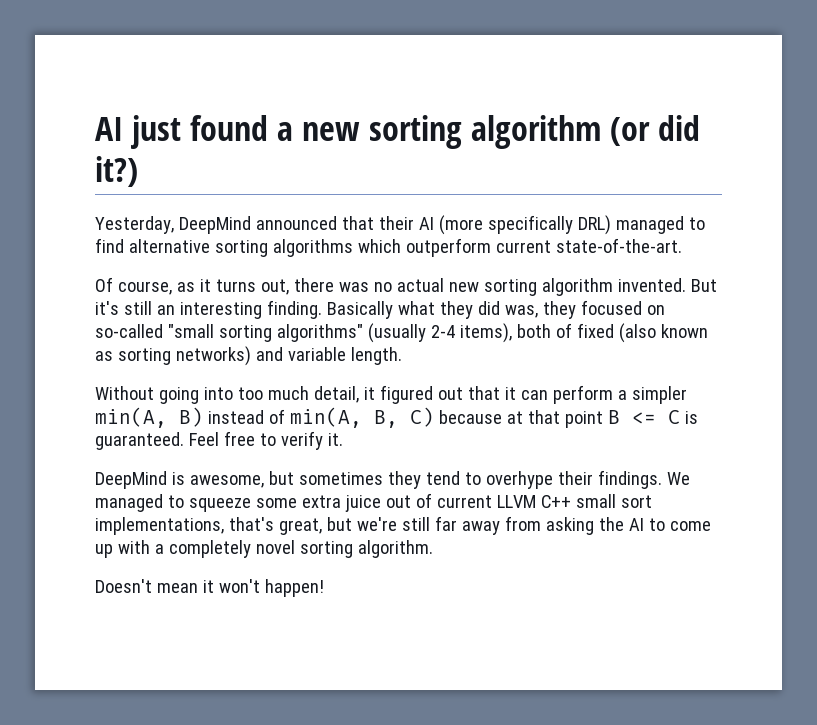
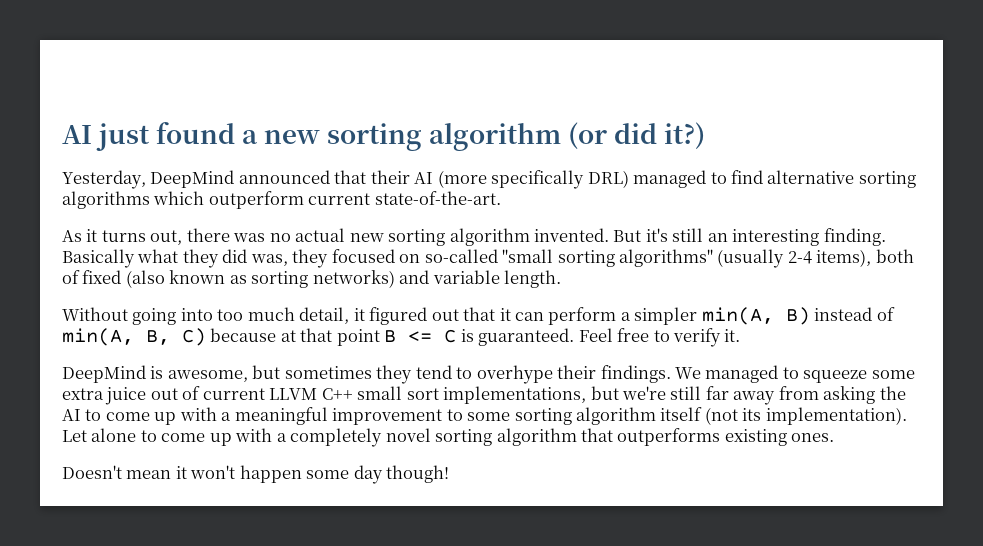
- Of course, as it turns out, there was no actual new sorting algorithm invented.
+ As it turns out, there was no actual new sorting algorithm invented.
- We managed to squeeze some extra juice out of current LLVM C++ small sort implementations, that's great, but we're still far away from asking the AI to come up with a completely novel sorting algorithm.
+ We managed to squeeze some extra juice out of current LLVM C++ small sort implementations, but we're still far away from asking the AI to come up with a meaningful improvement to some sorting algorithm itself (not its implementation). Let alone to come up with a completely novel sorting algorithm that outperforms existing ones.
- Doesn't mean it won't happen!
+ Doesn't mean it won't happen some day though!

